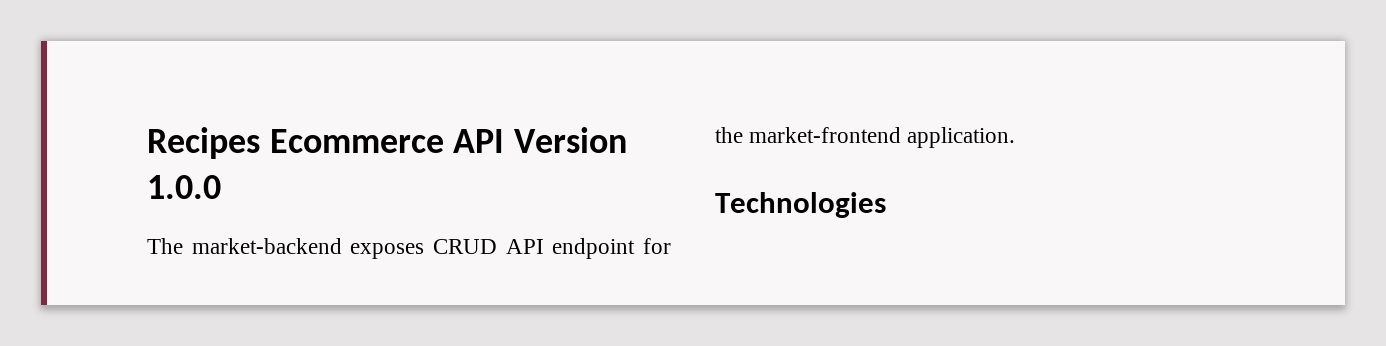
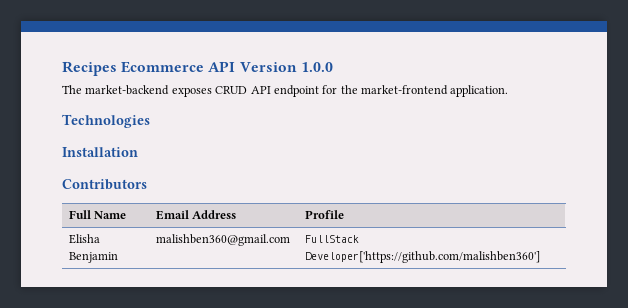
+ Installation
+ Contributors
+ Full Name | Email Address | Profile
+ Elisha Benjamin | malishben360@gmail.com | FullStack Developer['https://github.com/malishben360']

